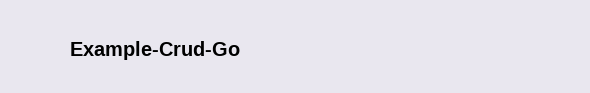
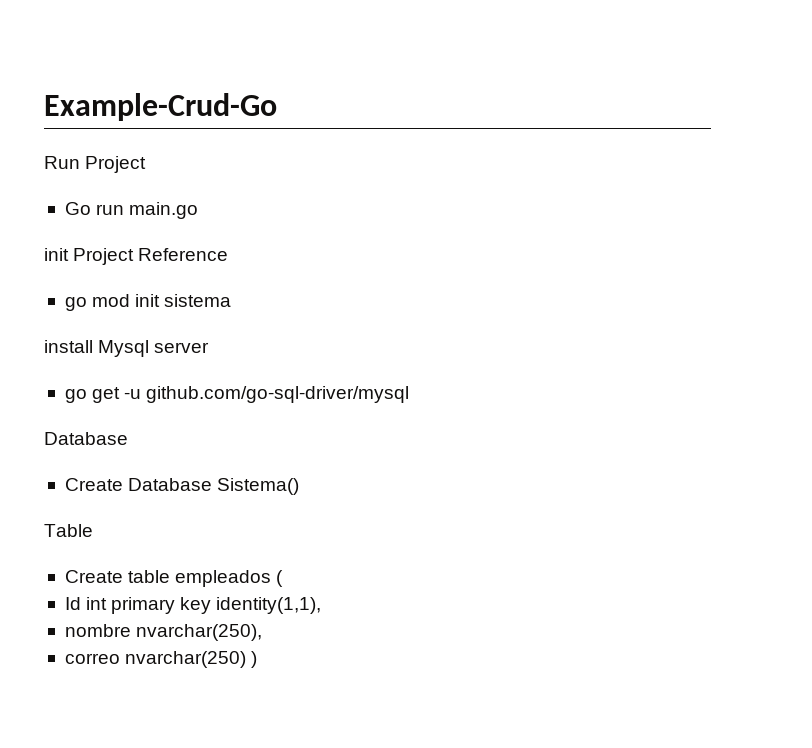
+ Run Project
+ Go run main.go
+ init Project Reference
+ go mod init sistema
+ install Mysql server
+ go get -u github.com/go-sql-driver/mysql
+ Database
+ Create Database Sistema()
+ Table
+ Create table empleados (
+ Id int primary key identity(1,1),
+ nombre nvarchar(250),
+ correo nvarchar(250) )

